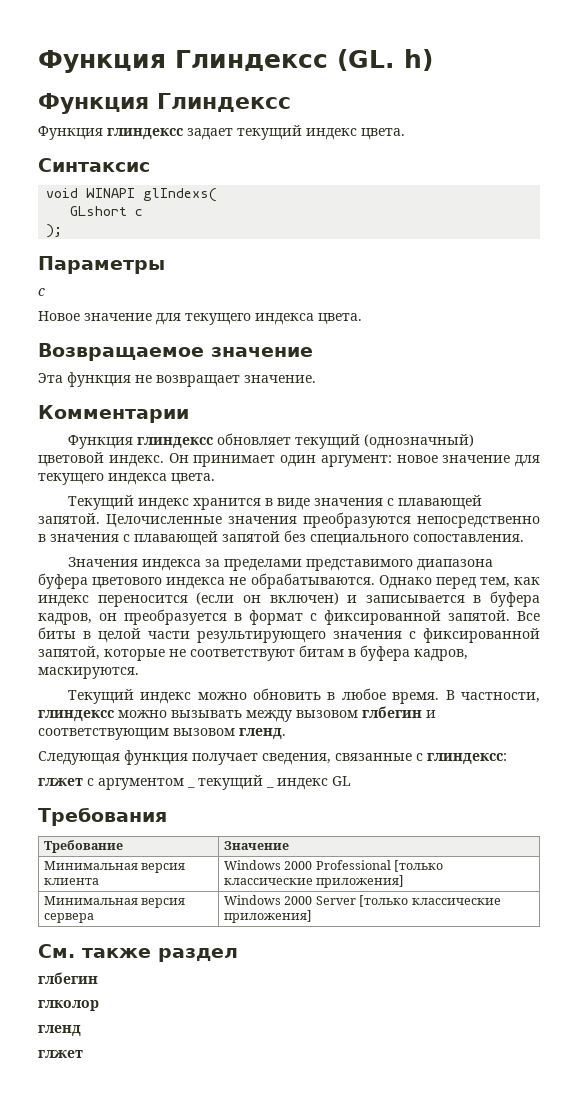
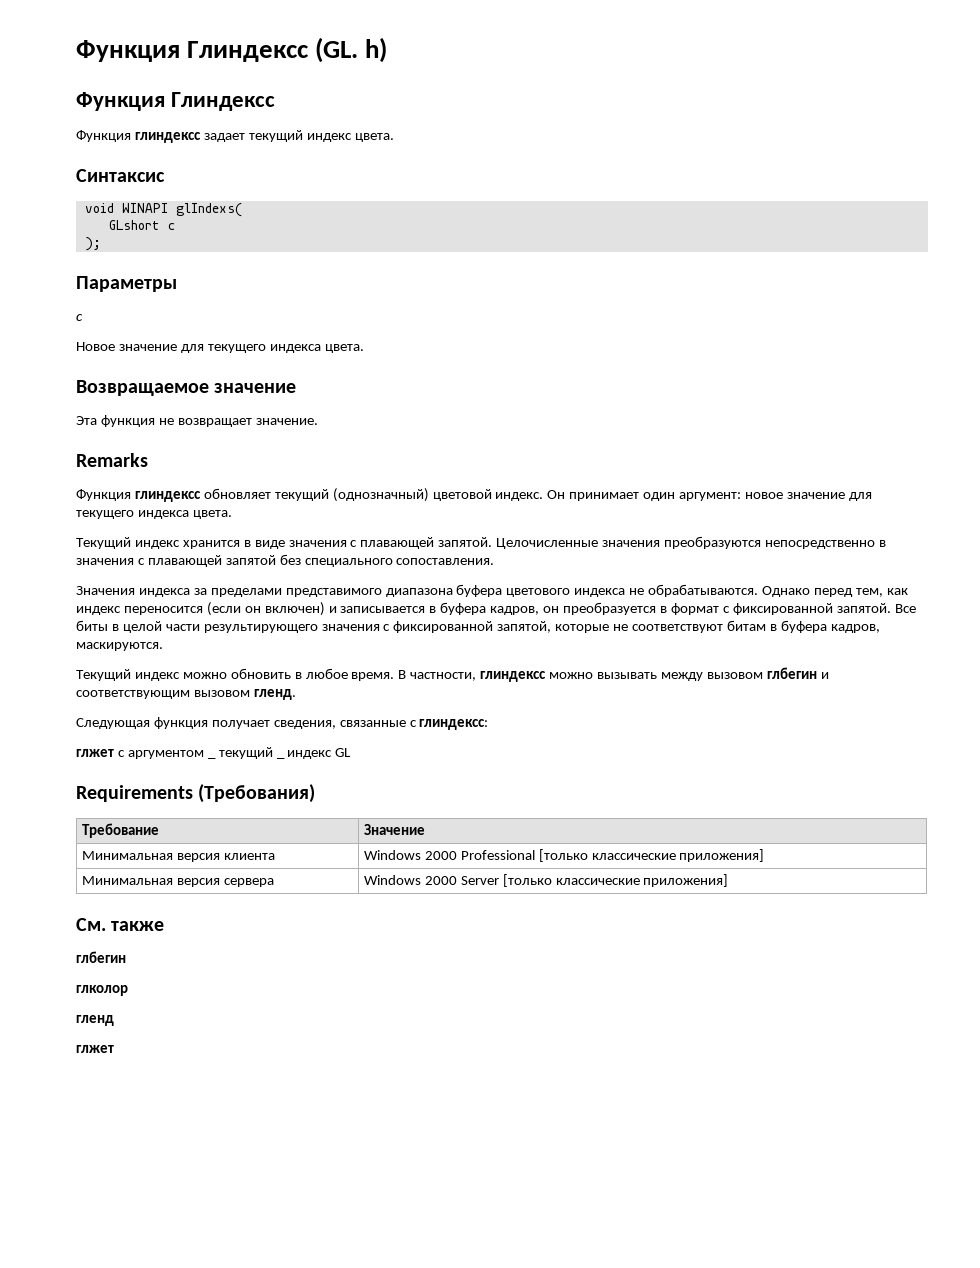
- Комментарии
+ Remarks
- Требования
+ Requirements (Требования)
- См. также раздел
+ См. также

